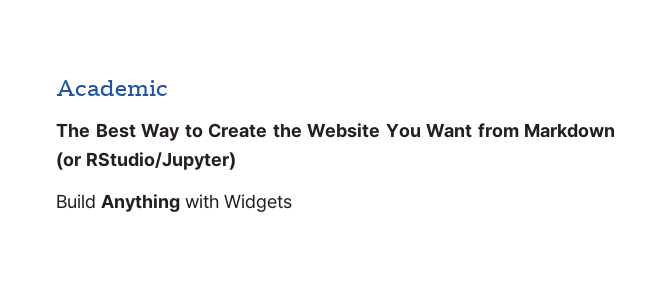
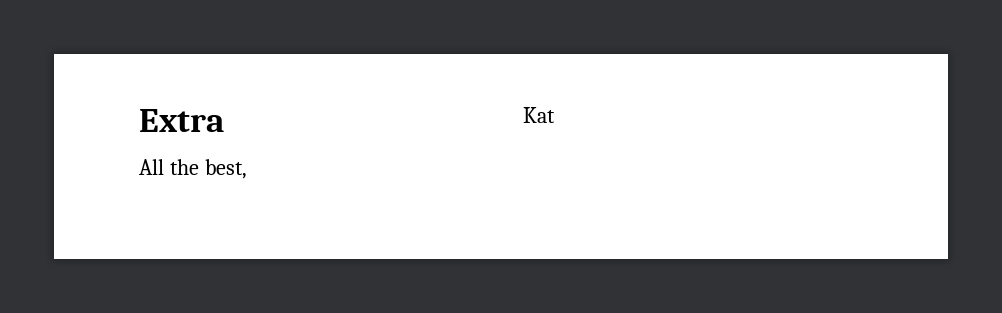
- Academic
- The Best Way to Create the Website You Want from Markdown (or RStudio/Jupyter)
- Build Anything with Widgets
+ Extra
+ All the best,
+ Kat

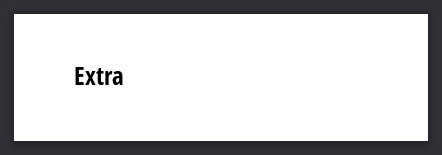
- All the best,
- Kat

